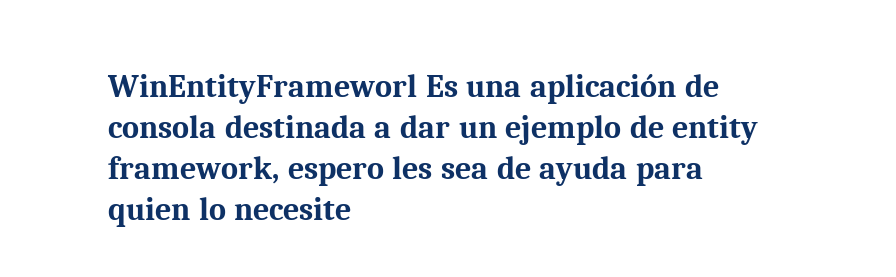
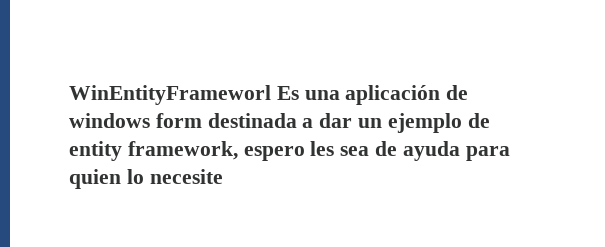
- WinEntityFrameworl Es una aplicación de consola destinada a dar un ejemplo de entity framework, espero les sea de ayuda para quien lo necesite
+ WinEntityFrameworl Es una aplicación de windows form destinada a dar un ejemplo de entity framework, espero les sea de ayuda para quien lo necesite

